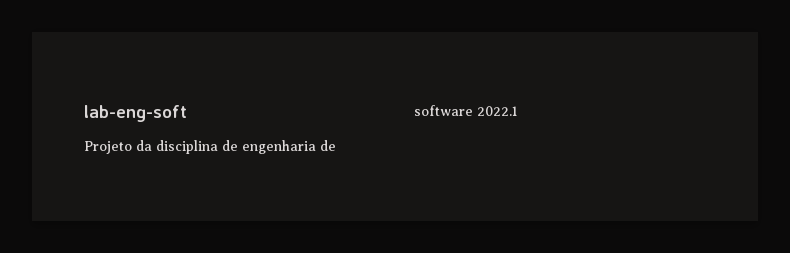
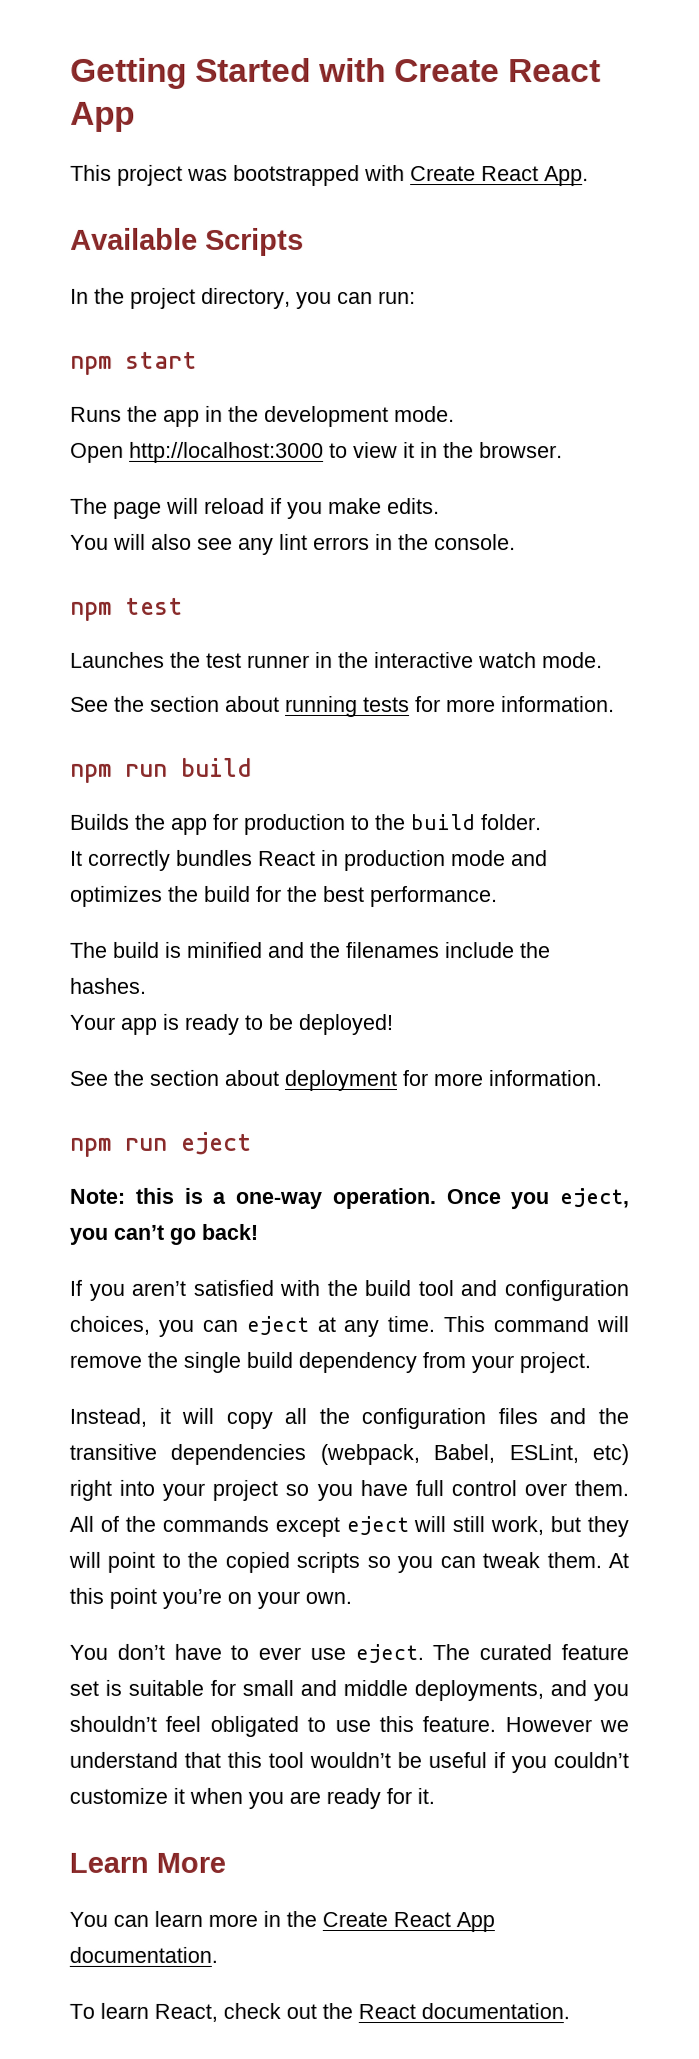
- lab-eng-soft
- Projeto da disciplina de engenharia de software 2022.1
+ Getting Started with Create React App
+ This project was bootstrapped with Create React App.
+ Available Scripts
+ In the project directory, you can run:
+ npm start
+ Runs the app in the development mode.
+ Open http://localhost:3000 to view it in the browser.
+ The page will reload if you make edits.
+ You will also see any lint errors in the console.
+ npm test
+ Launches the test runner in the interactive watch mode.
+ See the section about running tests for more information.
+ npm run build
+ Builds the app for production to the build folder.
+ It correctly bundles React in production mode and optimizes the build for the best performance.
+ The build is minified and the filenames include the hashes.
+ Your app is ready to be deployed!
+ See the section about deployment for more information.
+ npm run eject
+ Note: this is a one-way operation. Once you eject, you can’t go back!
+ If you aren’t satisfied with the build tool and configuration choices, you can eject at any time. This command will remove the single build dependency from your project.
+ Instead, it will copy all the configuration files and the transitive dependencies (webpack, Babel, ESLint, etc) right into your project so you have full control over them. All of the commands except eject will still work, but they will point to the copied scripts so you can tweak them. At this point you’re on your own.
+ You don’t have to ever use eject. The curated feature set is suitable for small and middle deployments, and you shouldn’t feel obligated to use this feature. However we understand that this tool wouldn’t be useful if you couldn’t customize it when you are ready for it.
+ Learn More
+ You can learn more in the Create React App documentation.
+ To learn React, check out the React documentation.

